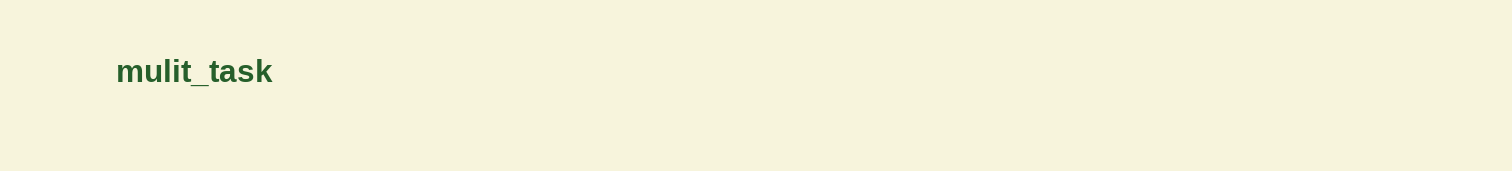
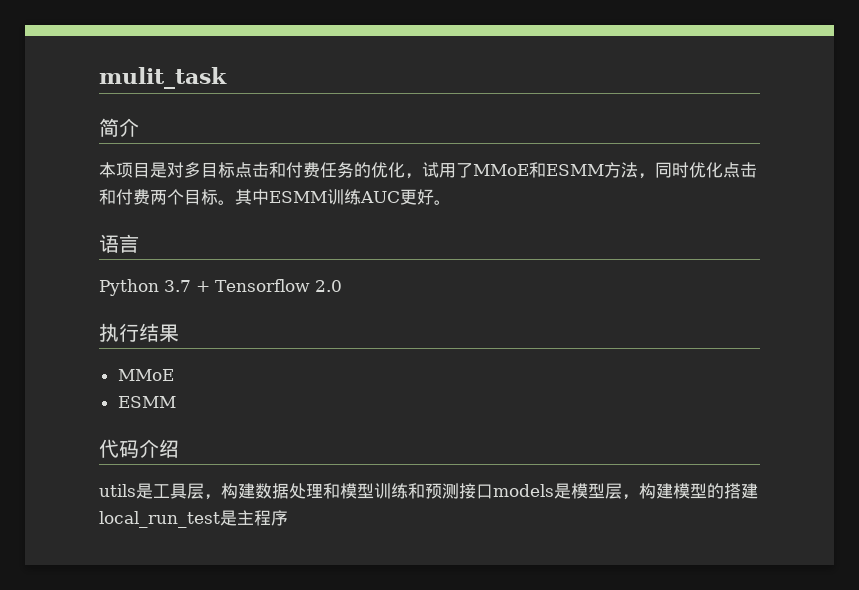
+ 简介
+ 本项目是对多目标点击和付费任务的优化，试用了MMoE和ESMM方法，同时优化点击和付费两个目标。其中ESMM训练AUC更好。
+ 语言
+ Python 3.7 + Tensorflow 2.0
+ 执行结果
+ MMoE
+ ESMM
+ 代码介绍
+ utils是工具层，构建数据处理和模型训练和预测接口models是模型层，构建模型的搭建local_run_test是主程序

